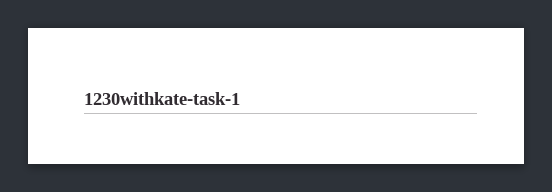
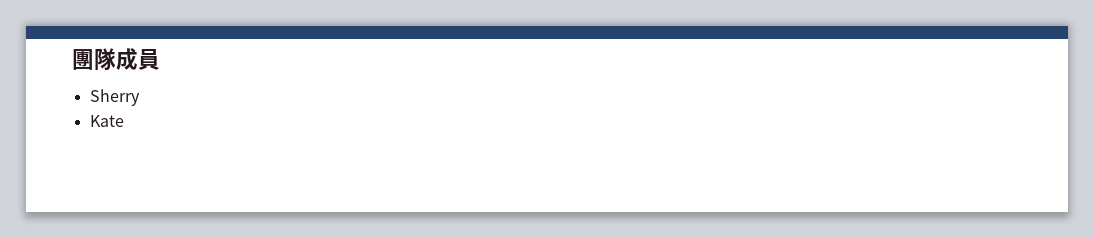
- 1230withkate-task-1
+ 團隊成員
+ Sherry
+ Kate

